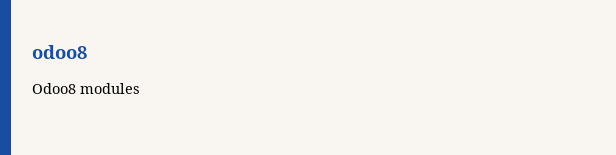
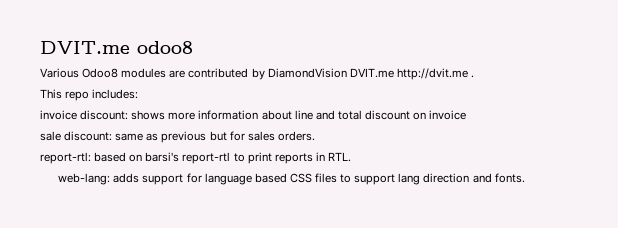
- odoo8
+ DVIT.me odoo8
- Odoo8 modules
+ Various Odoo8 modules are contributed by DiamondVision DVIT.me http://dvit.me .
+ This repo includes:
+ invoice discount: shows more information about line and total discount on invoice
+ sale discount: same as previous but for sales orders.
+ report-rtl: based on barsi's report-rtl to print reports in RTL.
+ web-lang: adds support for language based CSS files to support lang direction and fonts.

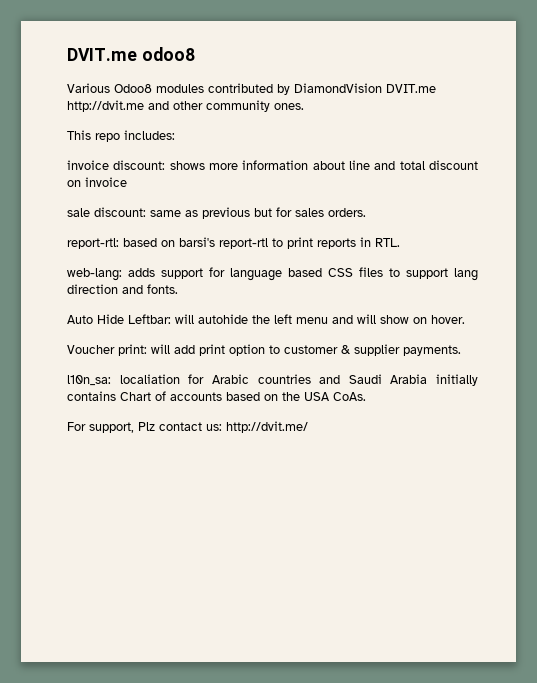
- Various Odoo8 modules are contributed by DiamondVision DVIT.me http://dvit.me .
+ Various Odoo8 modules contributed by DiamondVision DVIT.me http://dvit.me and other community ones.
+ Auto Hide Leftbar: will autohide the left menu and will show on hover.
+ Voucher print: will add print option to customer & supplier payments.
+ l10n_sa: localiation for Arabic countries and Saudi Arabia initially contains Chart of accounts based on the USA CoAs.
+ For support, Plz contact us: http://dvit.me/

